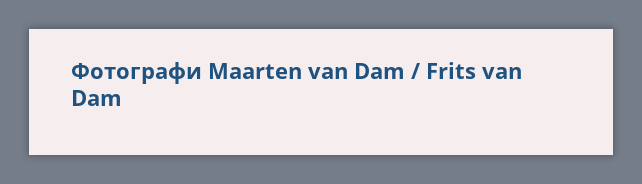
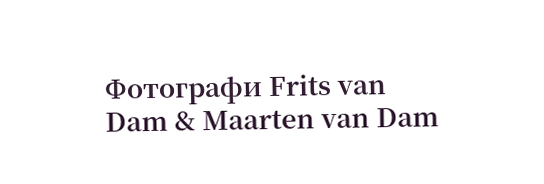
- Фотографи Maarten van Dam / Frits van Dam
+ Фотографи Frits van Dam & Maarten van Dam

